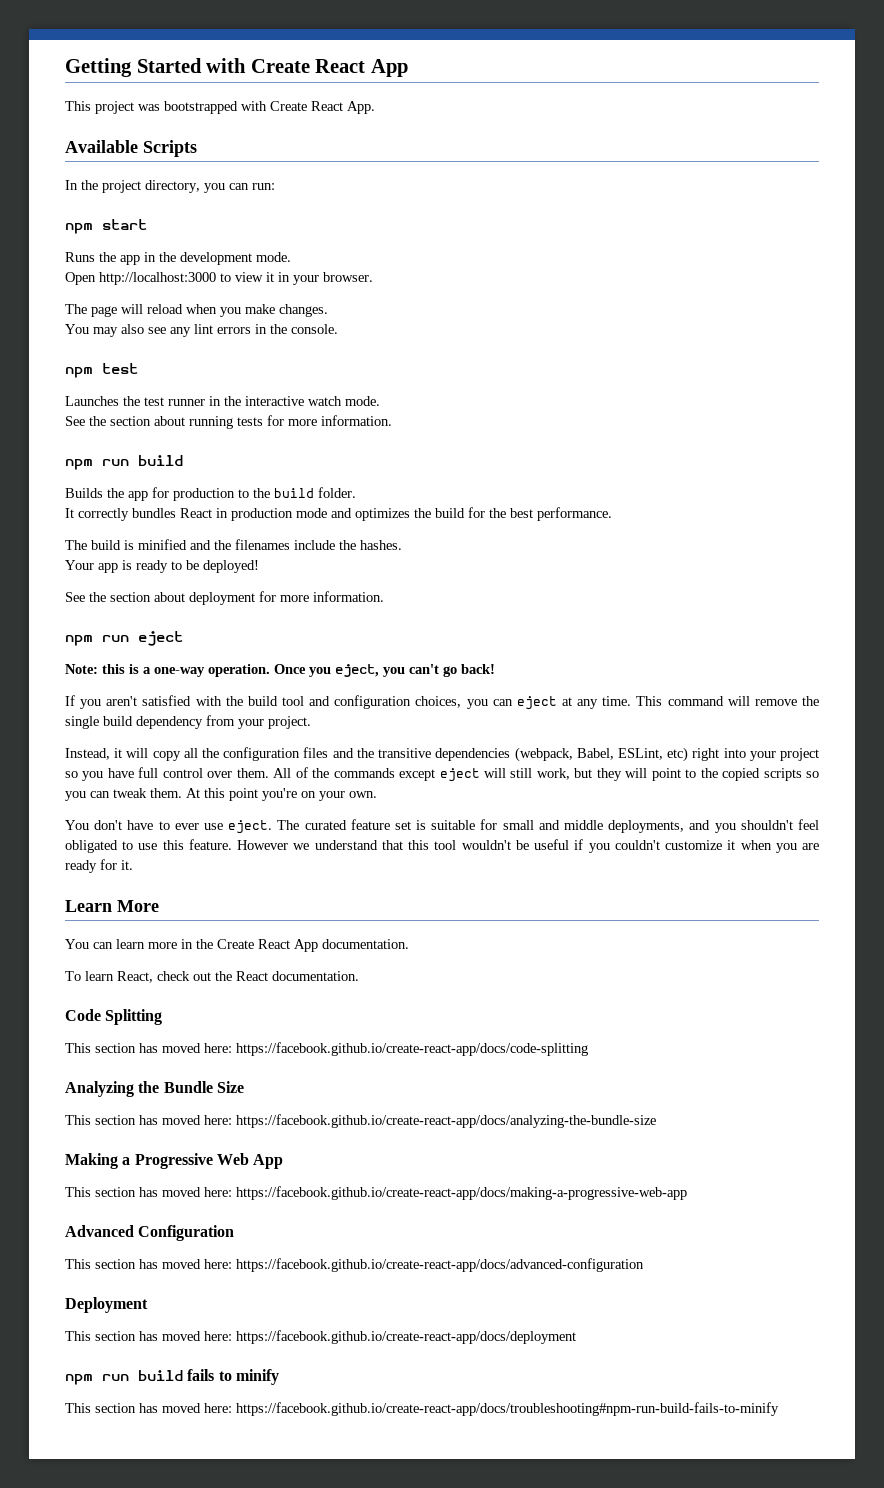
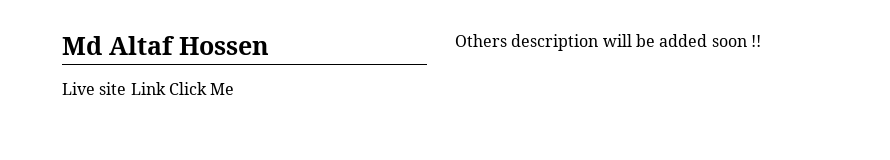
- Getting Started with Create React App
- This project was bootstrapped with Create React App.
- Available Scripts
- In the project directory, you can run:
- npm start
- Runs the app in the development mode.
- Open http://localhost:3000 to view it in your browser.
- The page will reload when you make changes.
- You may also see any lint errors in the console.
- npm test
- Launches the test runner in the interactive watch mode.
- See the section about running tests for more information.
- npm run build
- Builds the app for production to the build folder.
- It correctly bundles React in production mode and optimizes the build for the best performance.
- The build is minified and the filenames include the hashes.
- Your app is ready to be deployed!
- See the section about deployment for more information.
- npm run eject
- Note: this is a one-way operation. Once you eject, you can't go back!
- If you aren't satisfied with the build tool and configuration choices, you can eject at any time. This command will remove the single build dependency from your project.
- Instead, it will copy all the configuration files and the transitive dependencies (webpack, Babel, ESLint, etc) right into your project so you have full control over them. All of the commands except eject will still work, but they will point to the copied scripts so you can tweak them. At this point you're on your own.
- You don't have to ever use eject. The curated feature set is suitable for small and middle deployments, and you shouldn't feel obligated to use this feature. However we understand that this tool wouldn't be useful if you couldn't customize it when you are ready for it.
- Learn More
- You can learn more in the Create React App documentation.
- To learn React, check out the React documentation.
- Code Splitting
- This section has moved here: https://facebook.github.io/create-react-app/docs/code-splitting
- Analyzing the Bundle Size
- This section has moved here: https://facebook.github.io/create-react-app/docs/analyzing-the-bundle-size
- Making a Progressive Web App
- This section has moved here: https://facebook.github.io/create-react-app/docs/making-a-progressive-web-app
- Advanced Configuration
- This section has moved here: https://facebook.github.io/create-react-app/docs/advanced-configuration
- Deployment
- This section has moved here: https://facebook.github.io/create-react-app/docs/deployment
- npm run build fails to minify
- This section has moved here: https://facebook.github.io/create-react-app/docs/troubleshooting#npm-run-build-fails-to-minify
+ Md Altaf Hossen
+ Live site Link Click Me
+ Others description will be added soon !!

